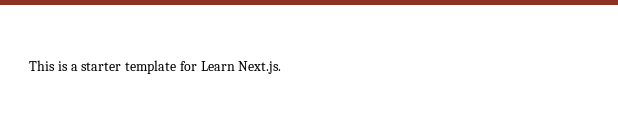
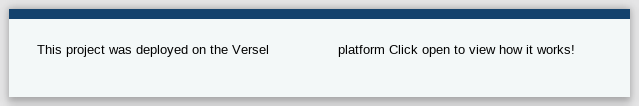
- This is a starter template for Learn Next.js.
+ This project was deployed on the Versel platform Click open to view how it works!

